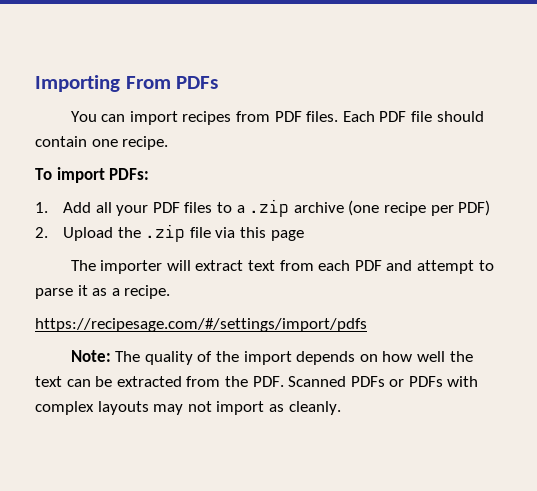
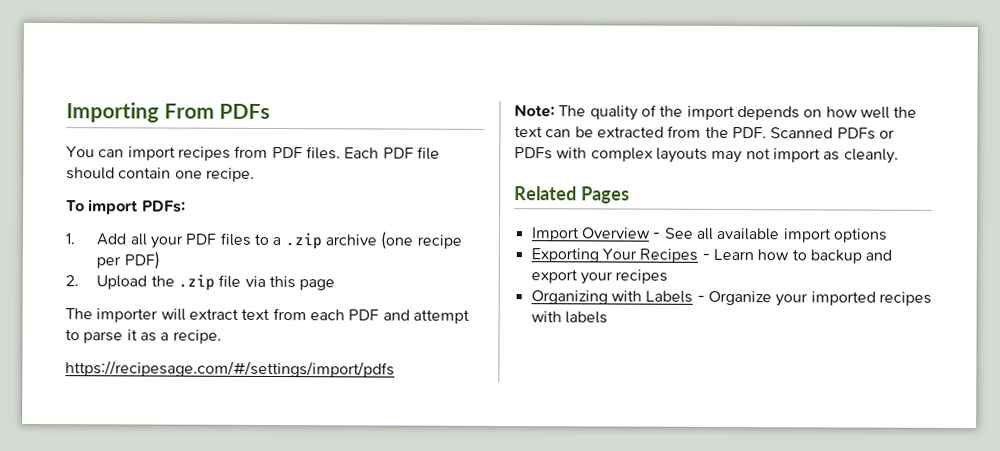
+ Related Pages
+ Import Overview - See all available import options
+ Exporting Your Recipes - Learn how to backup and export your recipes
+ Organizing with Labels - Organize your imported recipes with labels

